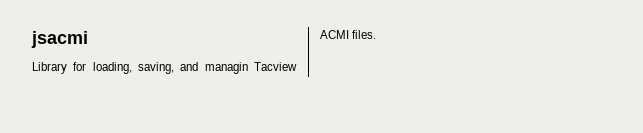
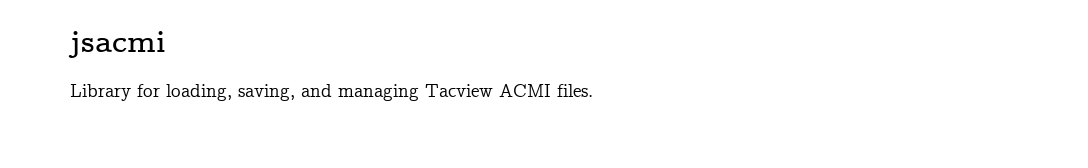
- Library for loading, saving, and managin Tacview ACMI files.
+ Library for loading, saving, and managing Tacview ACMI files.

